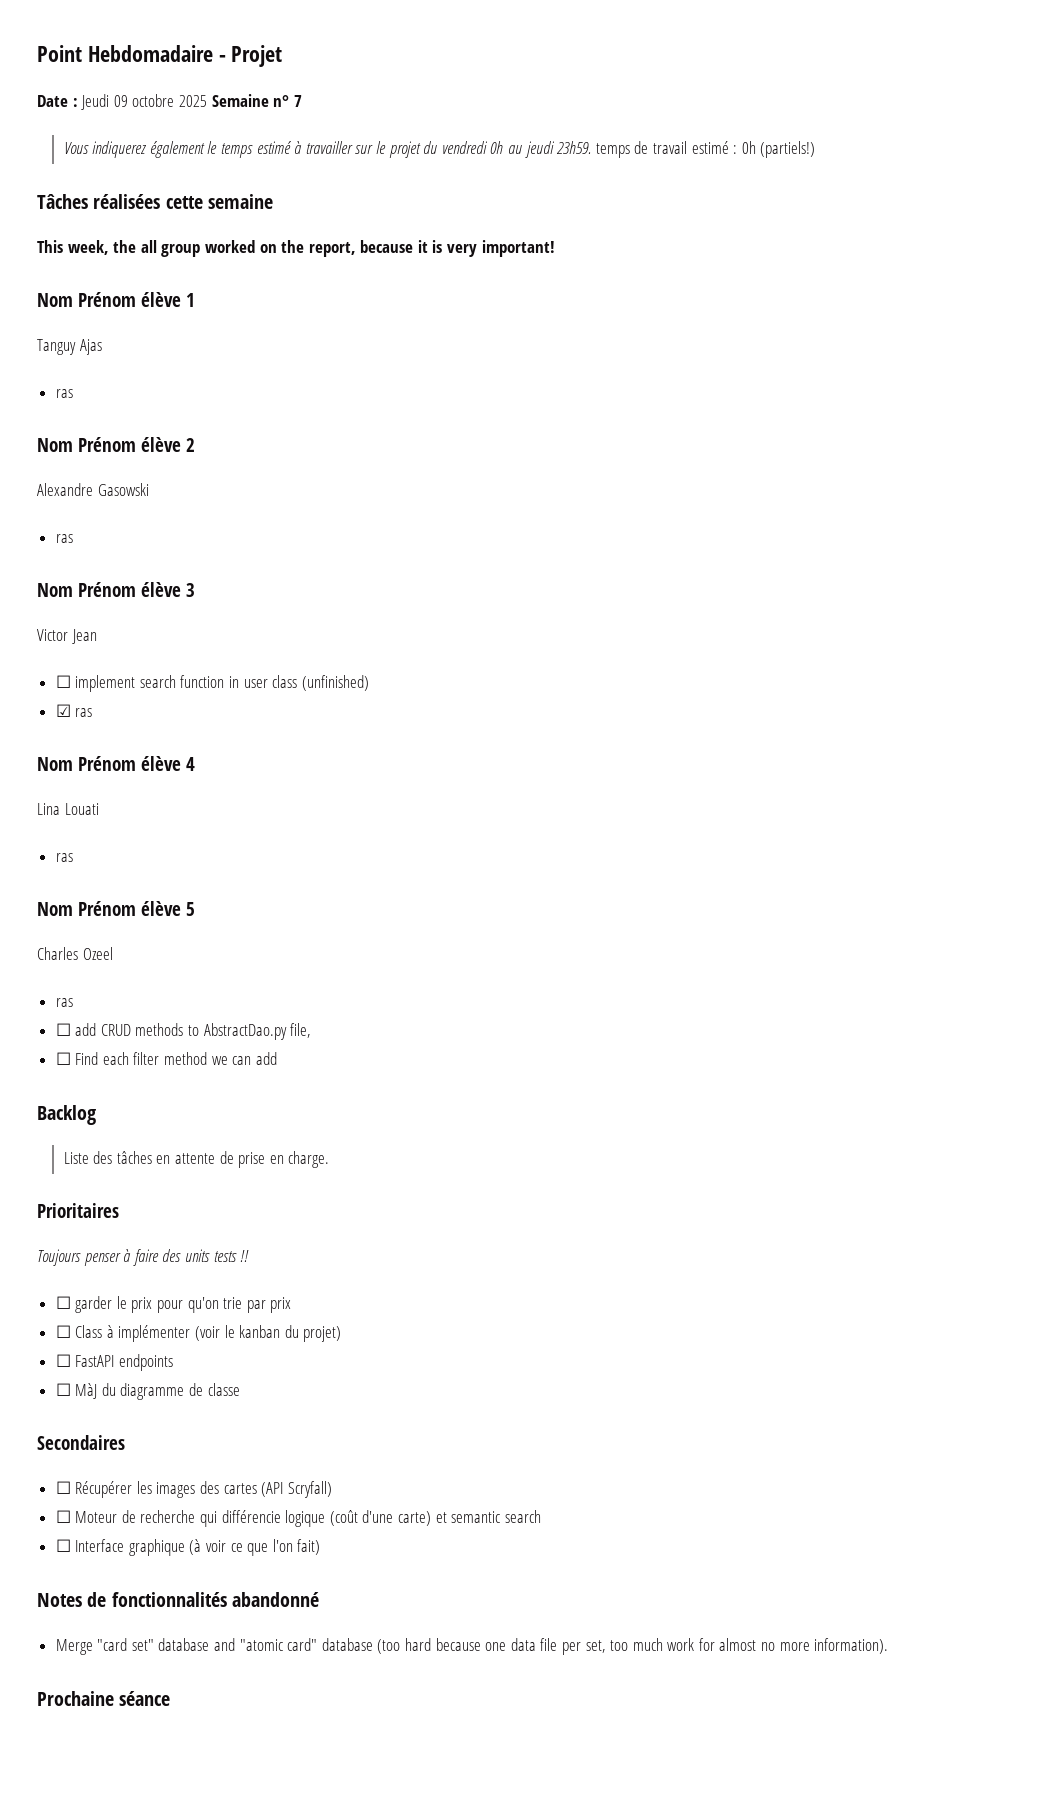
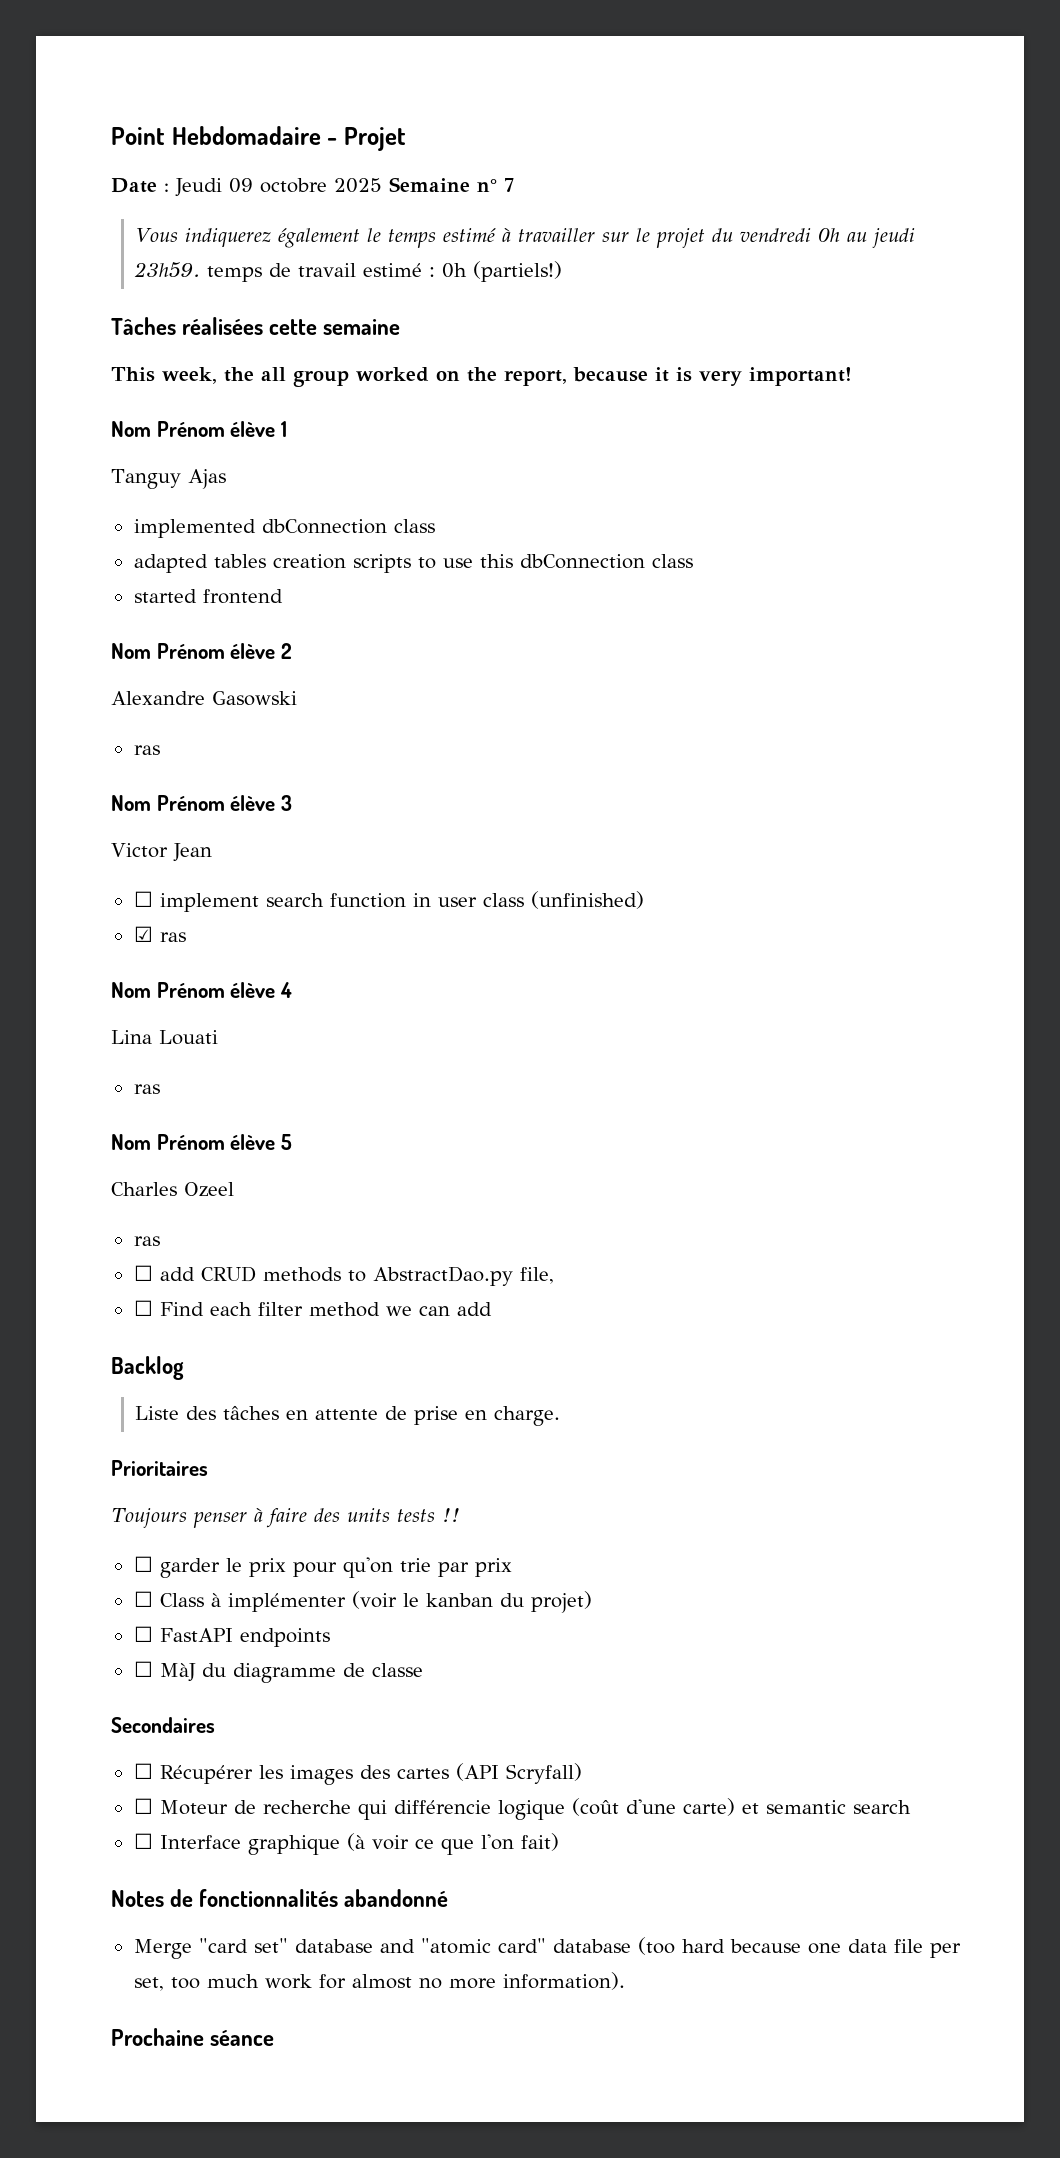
  Tanguy Ajas
- ras
+ implemented dbConnection class
+ adapted tables creation scripts to use this dbConnection class
+ started frontend

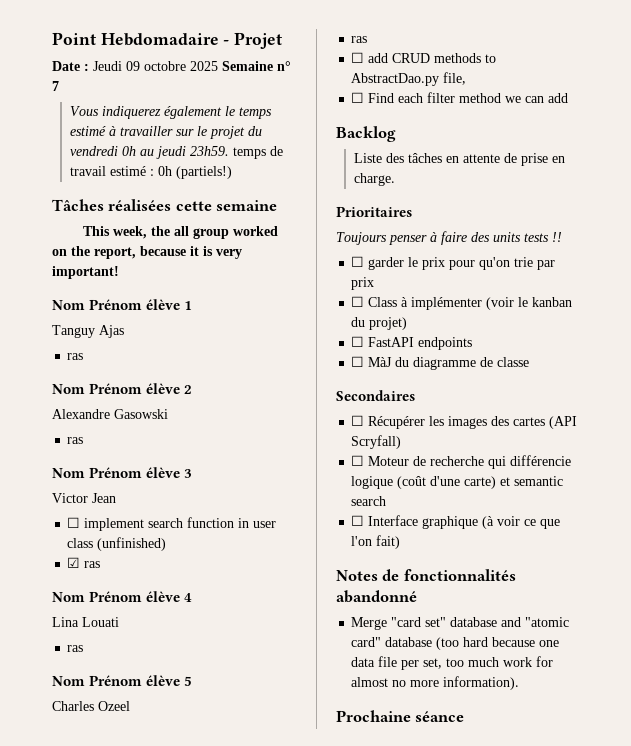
  Tanguy Ajas
- implemented dbConnection class
- adapted tables creation scripts to use this dbConnection class
- started frontend
+ ras

